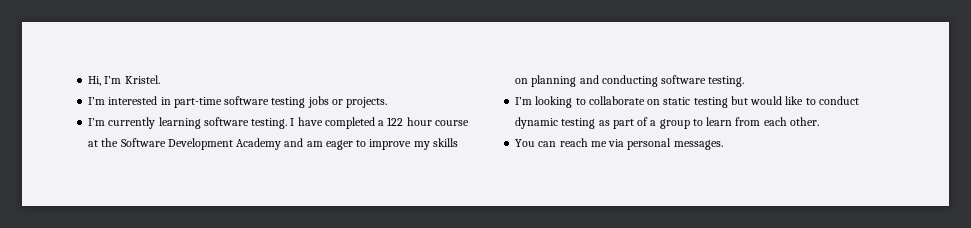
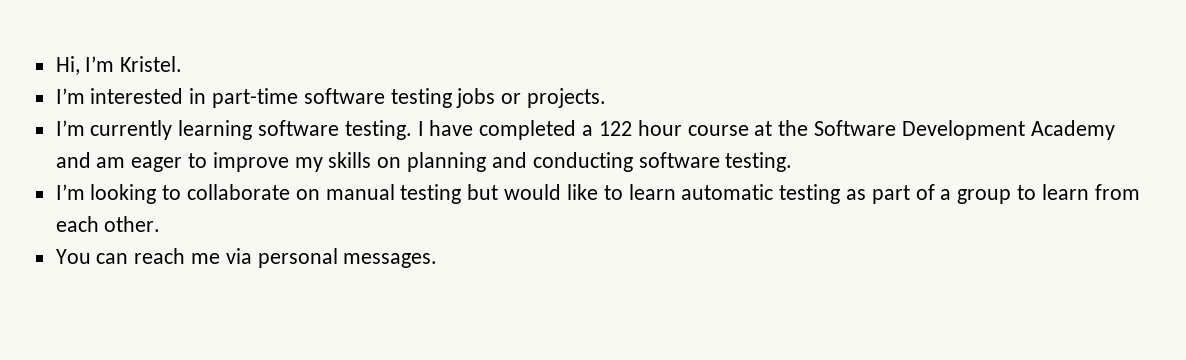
- I’m looking to collaborate on static testing but would like to conduct dynamic testing as part of a group to learn from each other.
+ I’m looking to collaborate on manual testing but would like to learn automatic testing as part of a group to learn from each other.

